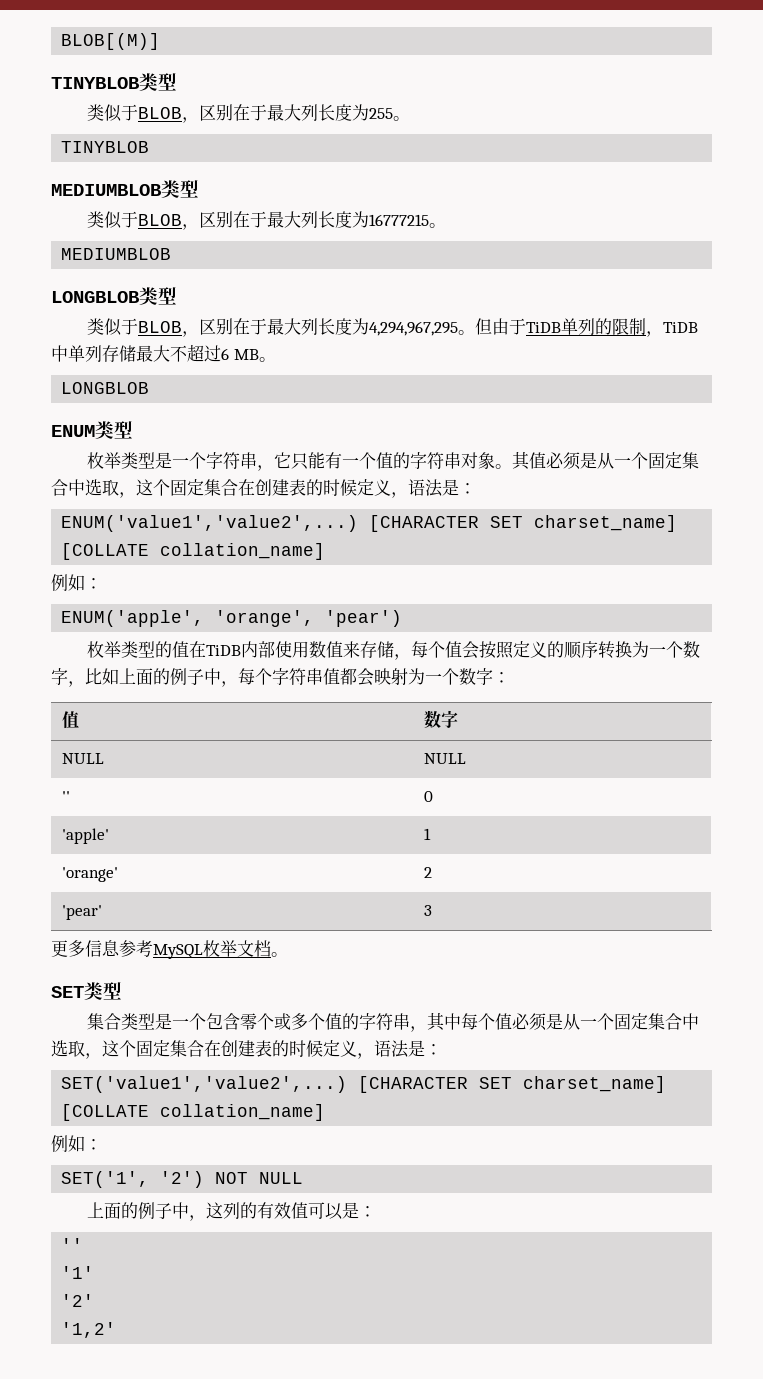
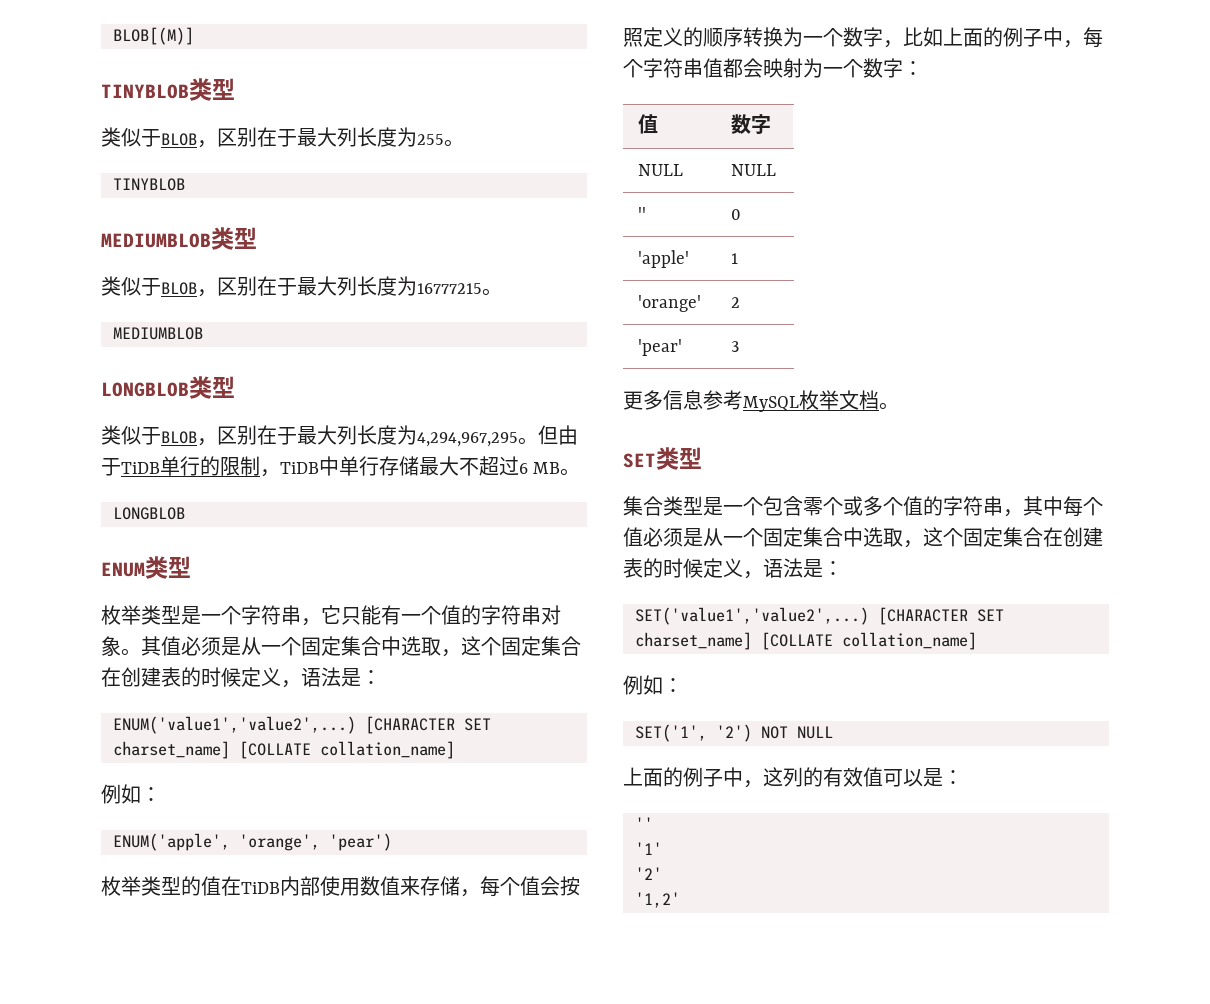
- 但由于TiDB单列的限制，TiDB中单列存储最大不超过6 MB。
+ 但由于TiDB单行的限制，TiDB中单行存储最大不超过6 MB。

